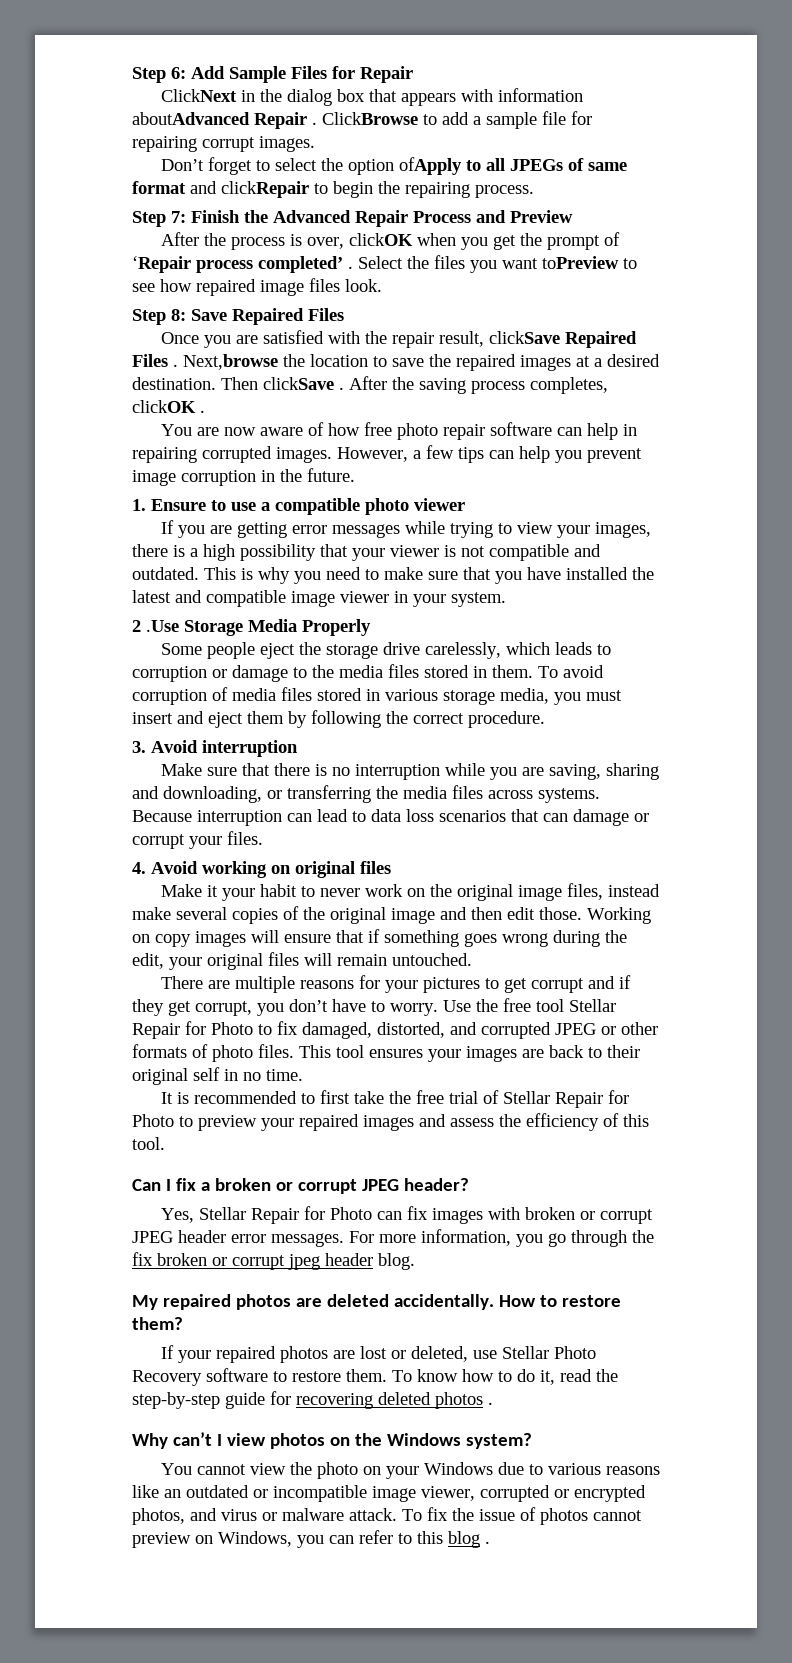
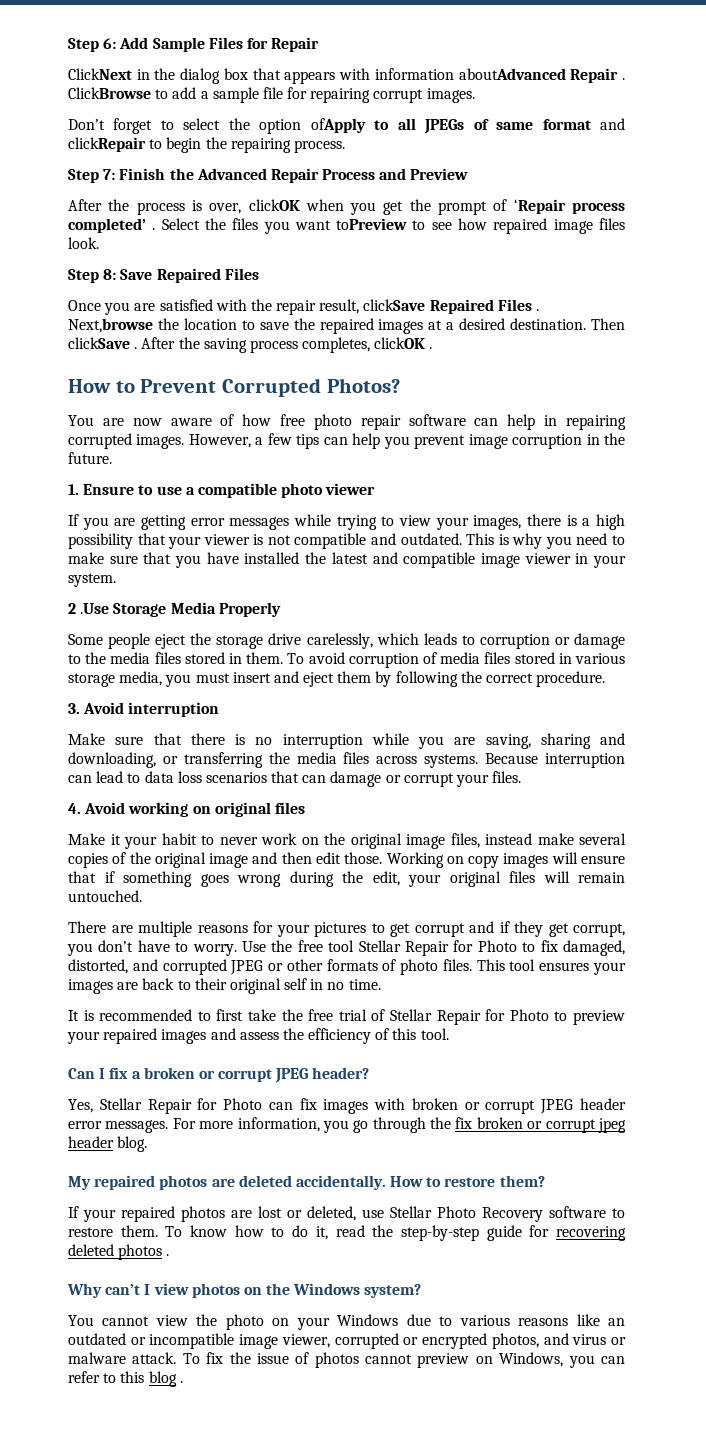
+ How to Prevent Corrupted Photos?

